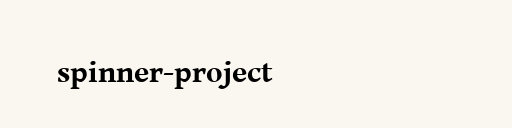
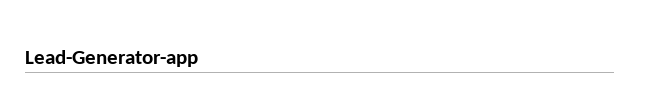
- spinner-project
+ Lead-Generator-app

